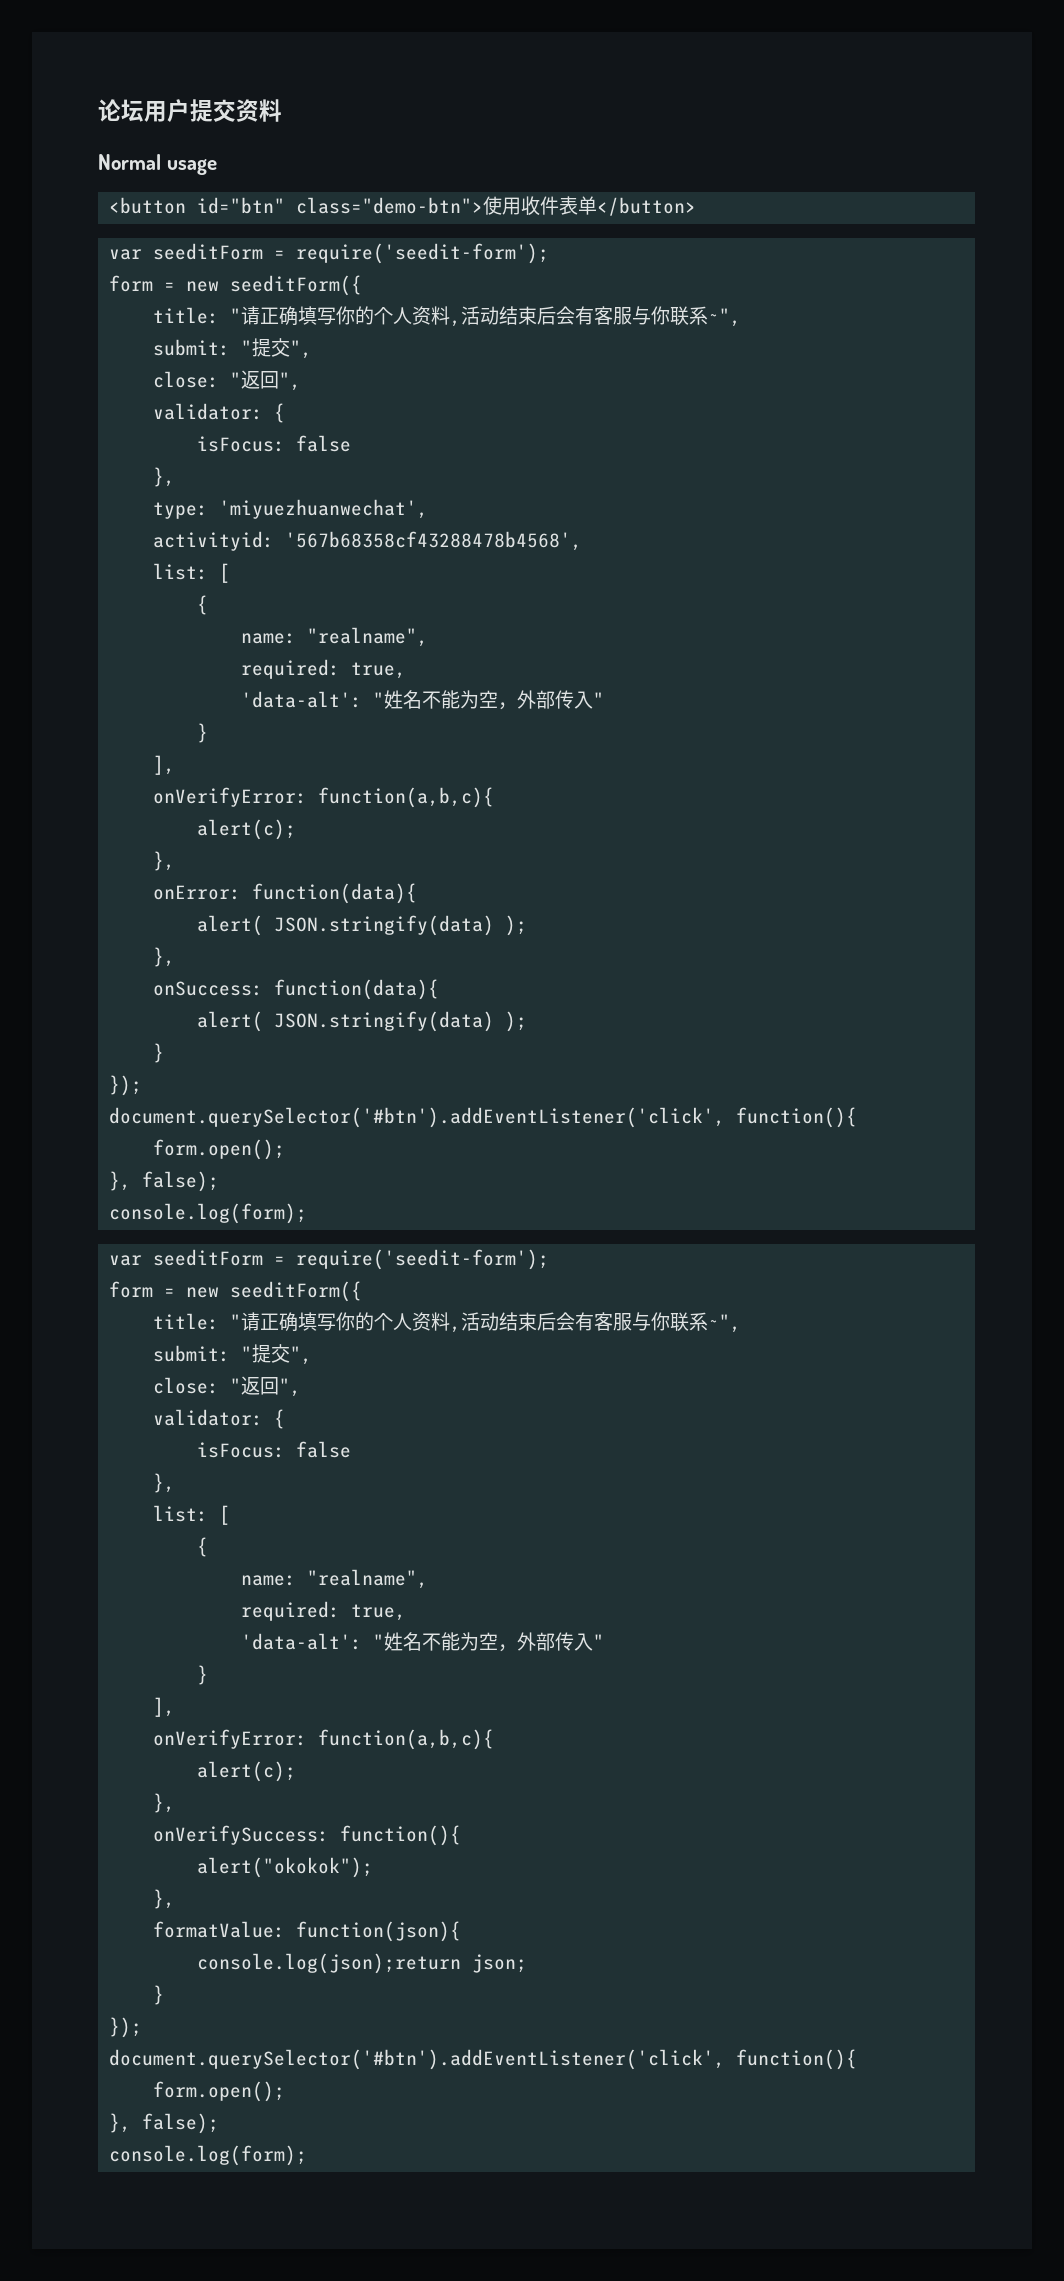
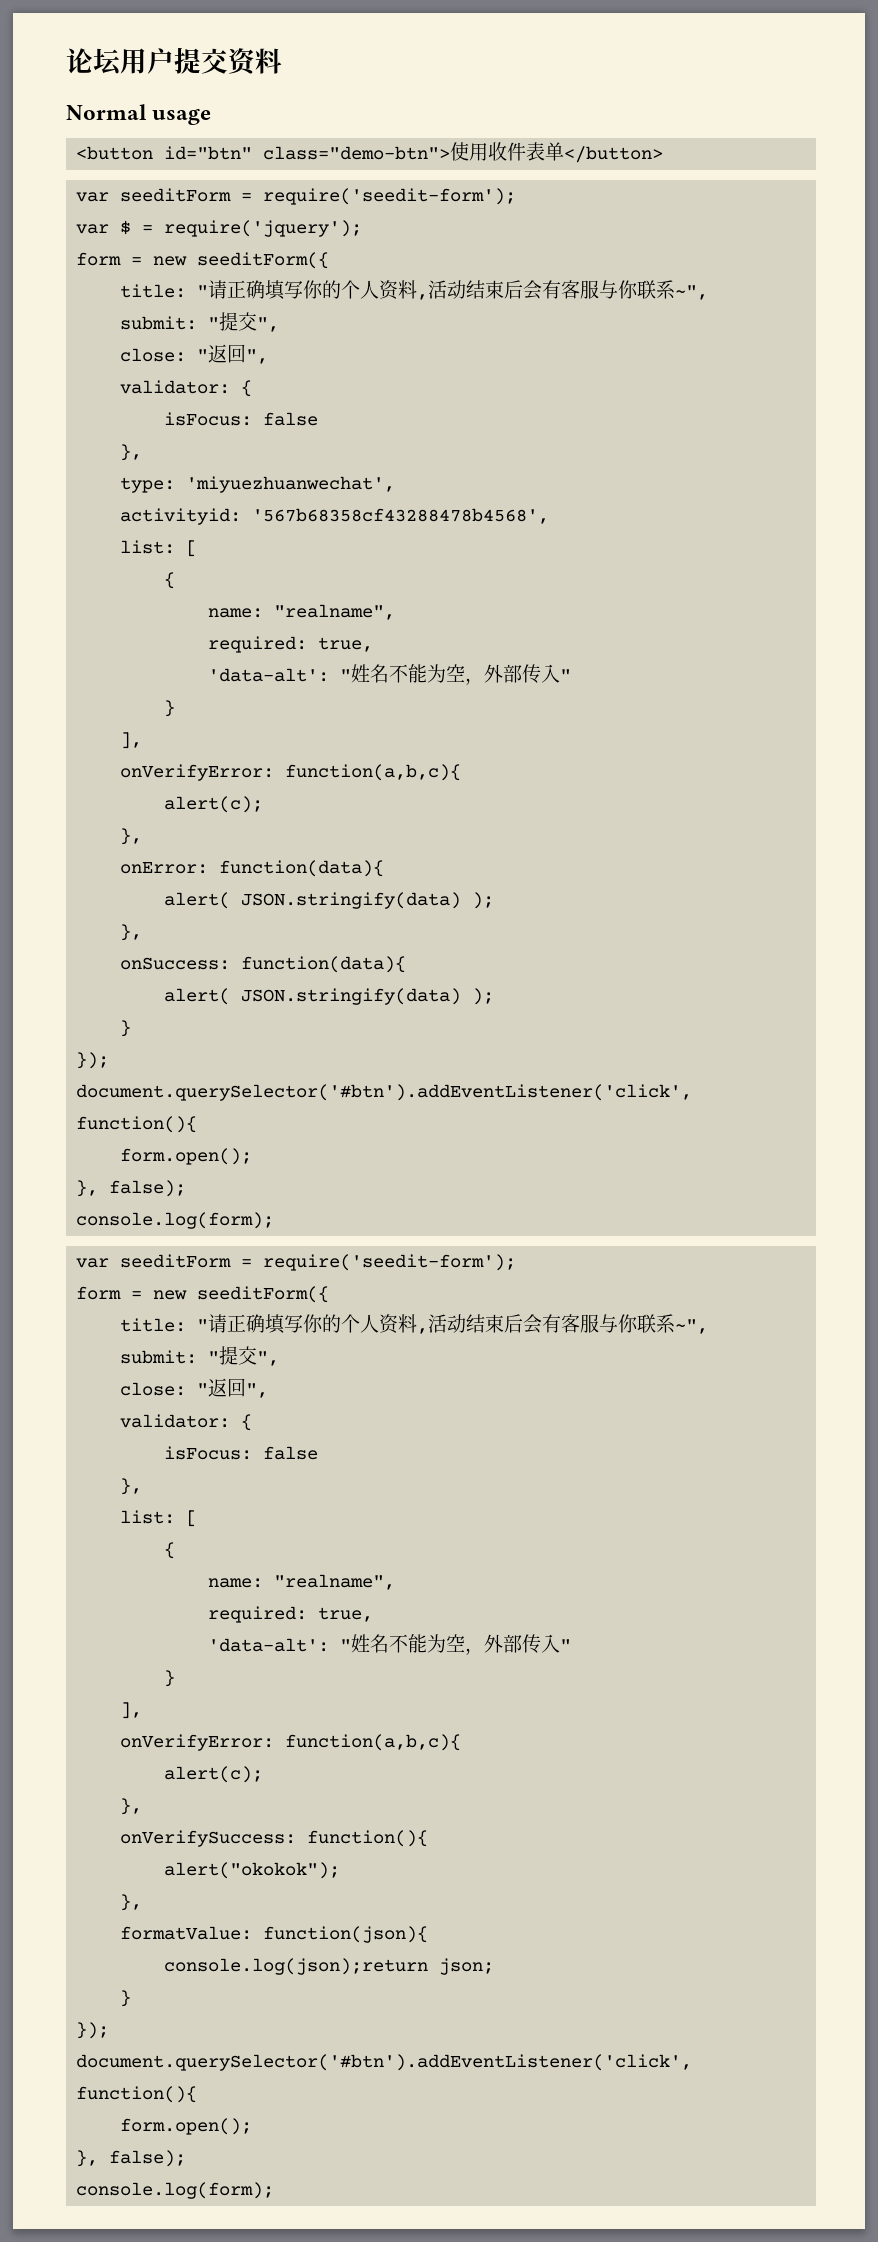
+ var $ = require('jquery');

